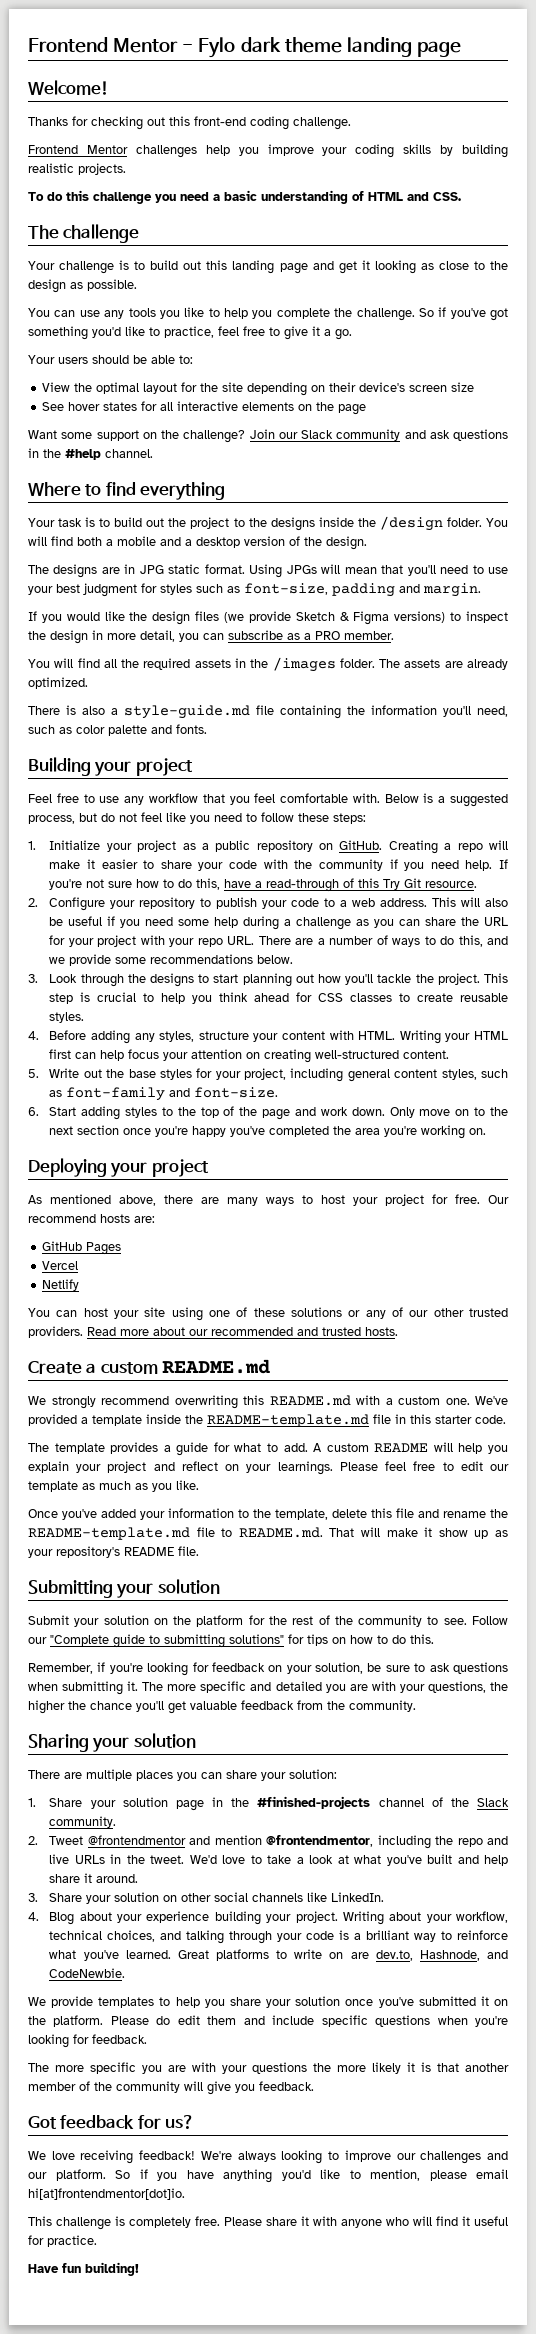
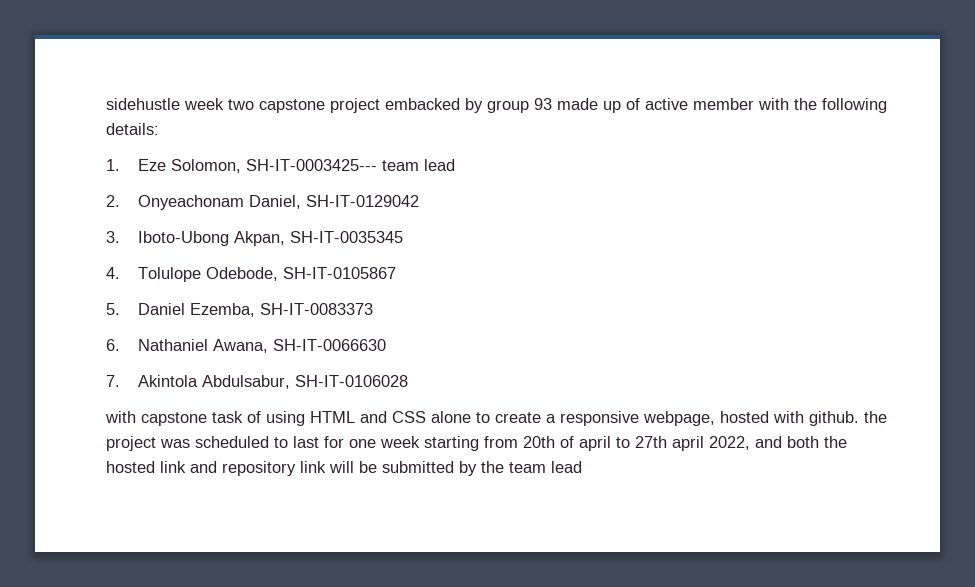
- Frontend Mentor - Fylo dark theme landing page
- Welcome!
- Thanks for checking out this front-end coding challenge.
- Frontend Mentor challenges help you improve your coding skills by building realistic projects.
- To do this challenge you need a basic understanding of HTML and CSS.
- The challenge
- Your challenge is to build out this landing page and get it looking as close to the design as possible.
- You can use any tools you like to help you complete the challenge. So if you've got something you'd like to practice, feel free to give it a go.
- Your users should be able to:
- View the optimal layout for the site depending on their device's screen size
- See hover states for all interactive elements on the page
- Want some support on the challenge? Join our Slack community and ask questions in the #help channel.
- Where to find everything
- Your task is to build out the project to the designs inside the /design folder. You will find both a mobile and a desktop version of the design.
- The designs are in JPG static format. Using JPGs will mean that you'll need to use your best judgment for styles such as font-size, padding and margin.
- If you would like the design files (we provide Sketch & Figma versions) to inspect the design in more detail, you can subscribe as a PRO member.
- You will find all the required assets in the /images folder. The assets are already optimized.
- There is also a style-guide.md file containing the information you'll need, such as color palette and fonts.
- Building your project
- Feel free to use any workflow that you feel comfortable with. Below is a suggested process, but do not feel like you need to follow these steps:
- 1. Initialize your project as a public repository on GitHub. Creating a repo will make it easier to share your code with the community if you need help. If you're not sure how to do this, have a read-through of this Try Git resource.
- 2. Configure your repository to publish your code to a web address. This will also be useful if you need some help during a challenge as you can share the URL for your project with your repo URL. There are a number of ways to do this, and we provide some recommendations below.
- 3. Look through the designs to start planning out how you'll tackle the project. This step is crucial to help you think ahead for CSS classes to create reusable styles.
- 4. Before adding any styles, structure your content with HTML. Writing your HTML first can help focus your attention on creating well-structured content.
- 5. Write out the base styles for your project, including general content styles, such as font-family and font-size.
- 6. Start adding styles to the top of the page and work down. Only move on to the next section once you're happy you've completed the area you're working on.
- Deploying your project
- As mentioned above, there are many ways to host your project for free. Our recommend hosts are:
- GitHub Pages
- Vercel
- Netlify
- You can host your site using one of these solutions or any of our other trusted providers. Read more about our recommended and trusted hosts.
- Create a custom README.md
- We strongly recommend overwriting this README.md with a custom one. We've provided a template inside the README-template.md file in this starter code.
- The template provides a guide for what to add. A custom README will help you explain your project and reflect on your learnings. Please feel free to edit our template as much as you like.
- Once you've added your information to the template, delete this file and rename the README-template.md file to README.md. That will make it show up as your repository's README file.
- Submitting your solution
- Submit your solution on the platform for the rest of the community to see. Follow our "Complete guide to submitting solutions" for tips on how to do this.
- Remember, if you're looking for feedback on your solution, be sure to ask questions when submitting it. The more specific and detailed you are with your questions, the higher the chance you'll get valuable feedback from the community.
- Sharing your solution
- There are multiple places you can share your solution:
- 1. Share your solution page in the #finished-projects channel of the Slack community.
- 2. Tweet @frontendmentor and mention @frontendmentor, including the repo and live URLs in the tweet. We'd love to take a look at what you've built and help share it around.
- 3. Share your solution on other social channels like LinkedIn.
- 4. Blog about your experience building your project. Writing about your workflow, technical choices, and talking through your code is a brilliant way to reinforce what you've learned. Great platforms to write on are dev.to, Hashnode, and CodeNewbie.
- We provide templates to help you share your solution once you've submitted it on the platform. Please do edit them and include specific questions when you're looking for feedback.
- The more specific you are with your questions the more likely it is that another member of the community will give you feedback.
- Got feedback for us?
- We love receiving feedback! We're always looking to improve our challenges and our platform. So if you have anything you'd like to mention, please email hi[at]frontendmentor[dot]io.
- This challenge is completely free. Please share it with anyone who will find it useful for practice.
- Have fun building!
+ sidehustle week two capstone project embacked by group 93 made up of active member with the following details:
+ 1. Eze Solomon, SH-IT-0003425--- team lead
+ 2. Onyeachonam Daniel, SH-IT-0129042
+ 3. Iboto-Ubong Akpan, SH-IT-0035345
+ 4. Tolulope Odebode, SH-IT-0105867
+ 5. Daniel Ezemba, SH-IT-0083373
+ 6. Nathaniel Awana, SH-IT-0066630
+ 7. Akintola Abdulsabur, SH-IT-0106028
+ with capstone task of using HTML and CSS alone to create a responsive webpage, hosted with github. the project was scheduled to last for one week starting from 20th of april to 27th april 2022, and both the hosted link and repository link will be submitted by the team lead

